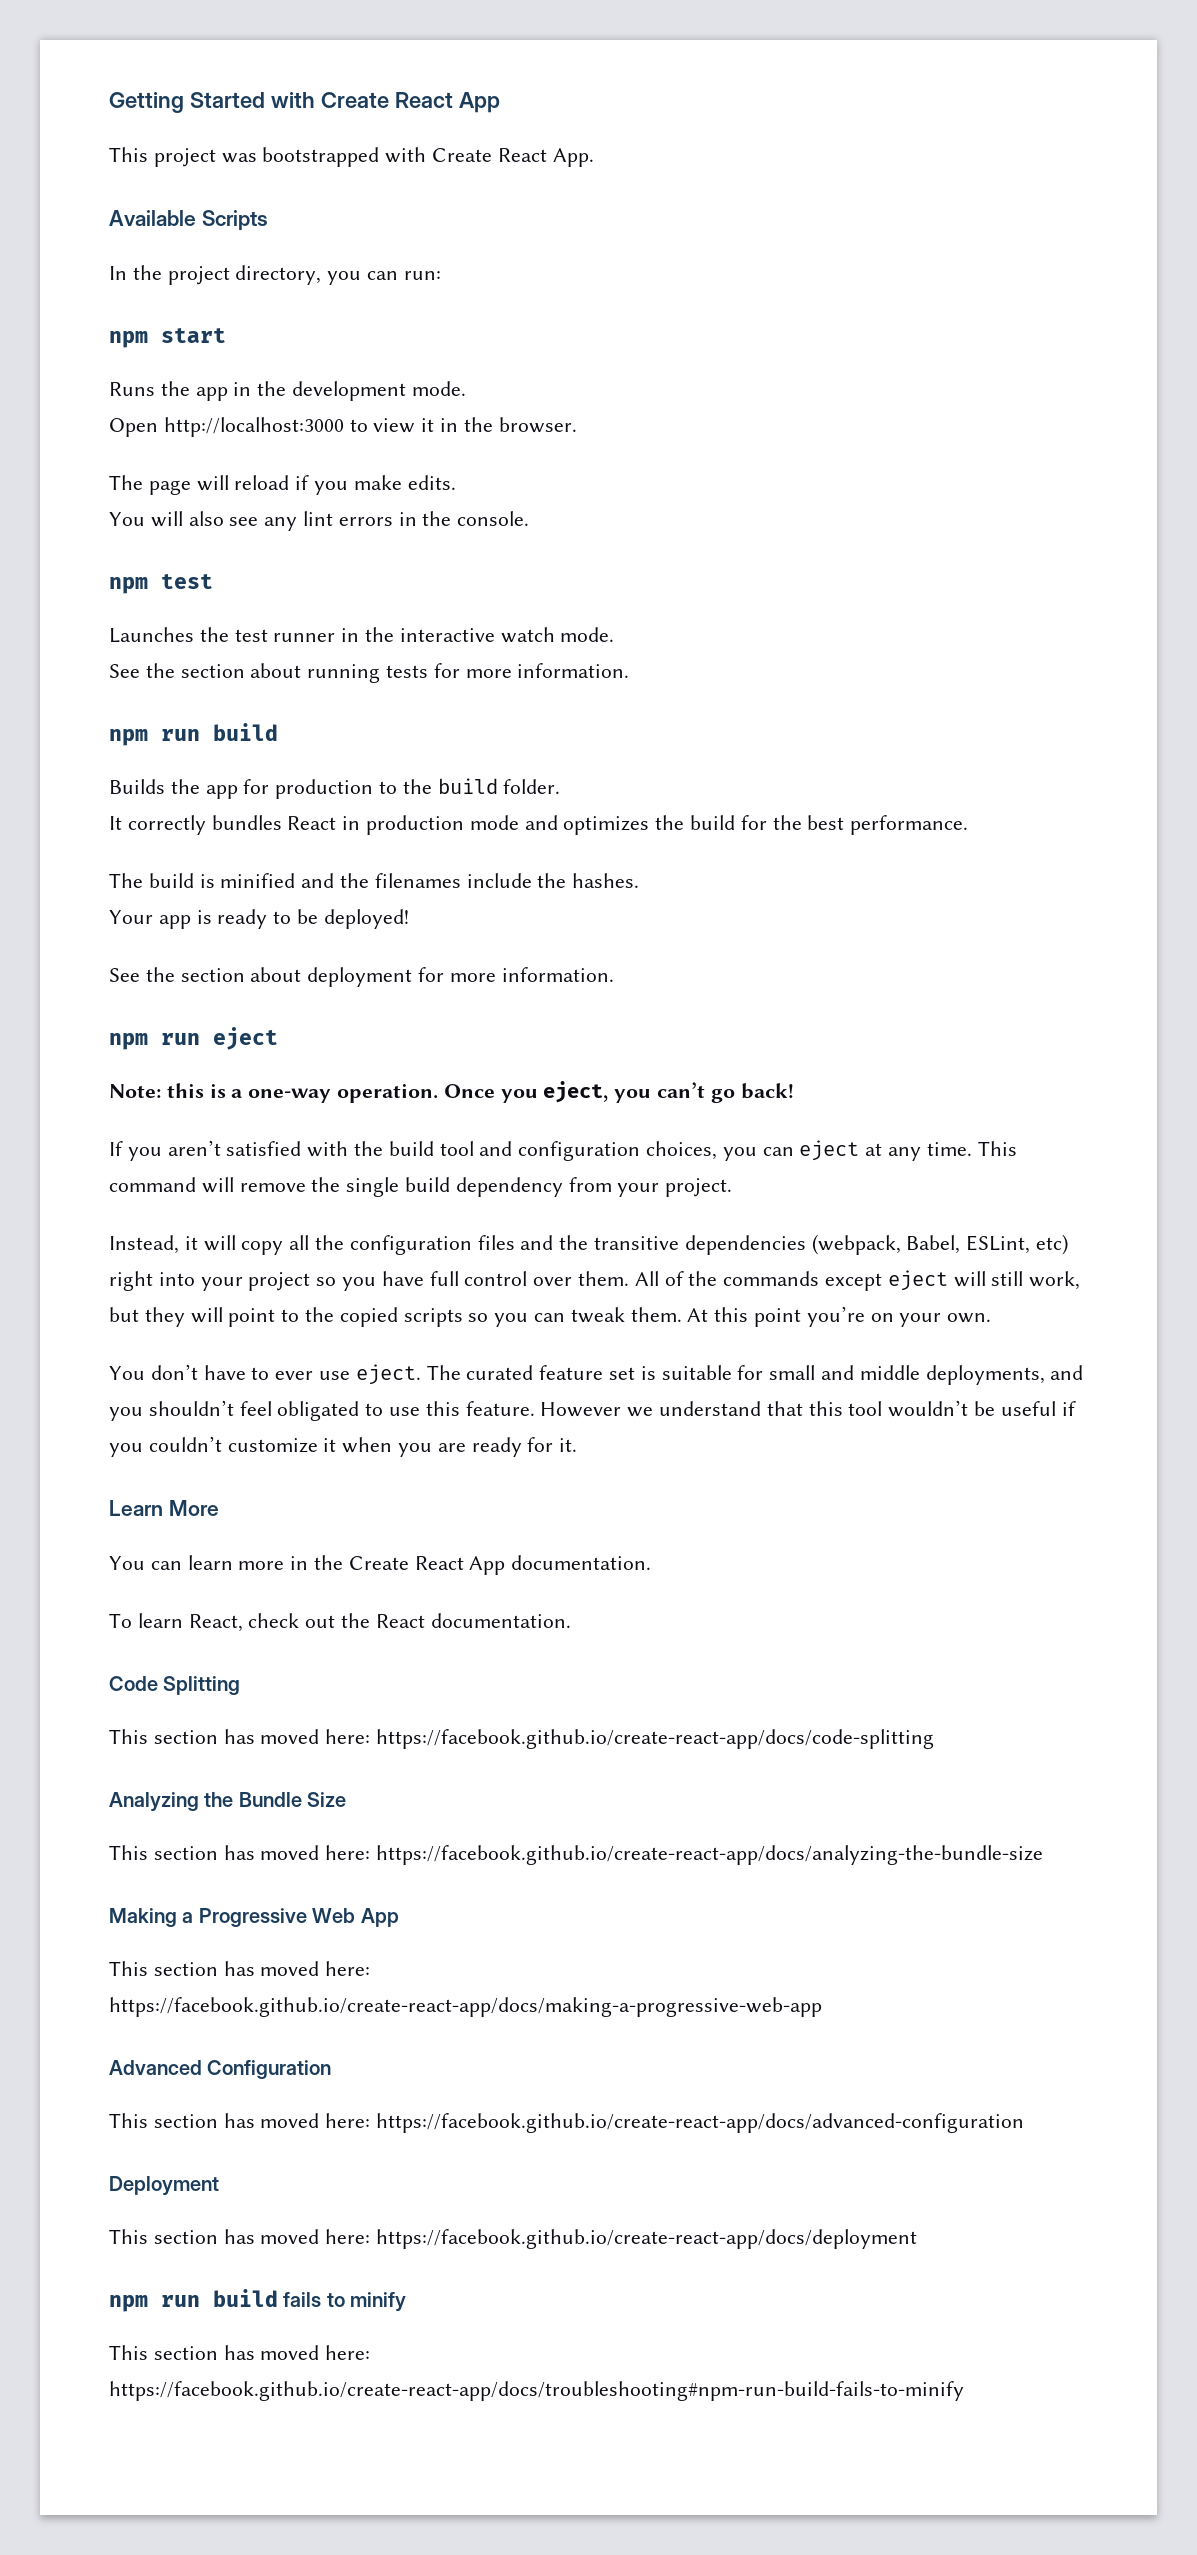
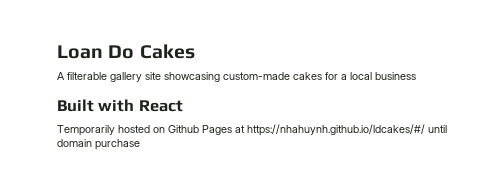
- Getting Started with Create React App
- This project was bootstrapped with Create React App.
- Available Scripts
- In the project directory, you can run:
- npm start
- Runs the app in the development mode.
- Open http://localhost:3000 to view it in the browser.
- The page will reload if you make edits.
- You will also see any lint errors in the console.
- npm test
- Launches the test runner in the interactive watch mode.
- See the section about running tests for more information.
- npm run build
- Builds the app for production to the build folder.
- It correctly bundles React in production mode and optimizes the build for the best performance.
- The build is minified and the filenames include the hashes.
- Your app is ready to be deployed!
- See the section about deployment for more information.
- npm run eject
- Note: this is a one-way operation. Once you eject, you can’t go back!
- If you aren’t satisfied with the build tool and configuration choices, you can eject at any time. This command will remove the single build dependency from your project.
- Instead, it will copy all the configuration files and the transitive dependencies (webpack, Babel, ESLint, etc) right into your project so you have full control over them. All of the commands except eject will still work, but they will point to the copied scripts so you can tweak them. At this point you’re on your own.
- You don’t have to ever use eject. The curated feature set is suitable for small and middle deployments, and you shouldn’t feel obligated to use this feature. However we understand that this tool wouldn’t be useful if you couldn’t customize it when you are ready for it.
- Learn More
- You can learn more in the Create React App documentation.
- To learn React, check out the React documentation.
- Code Splitting
- This section has moved here: https://facebook.github.io/create-react-app/docs/code-splitting
- Analyzing the Bundle Size
- This section has moved here: https://facebook.github.io/create-react-app/docs/analyzing-the-bundle-size
- Making a Progressive Web App
- This section has moved here: https://facebook.github.io/create-react-app/docs/making-a-progressive-web-app
- Advanced Configuration
- This section has moved here: https://facebook.github.io/create-react-app/docs/advanced-configuration
- Deployment
- This section has moved here: https://facebook.github.io/create-react-app/docs/deployment
- npm run build fails to minify
- This section has moved here: https://facebook.github.io/create-react-app/docs/troubleshooting#npm-run-build-fails-to-minify
+ Loan Do Cakes
+ A filterable gallery site showcasing custom-made cakes for a local business
+ Built with React
+ Temporarily hosted on Github Pages at https://nhahuynh.github.io/ldcakes/#/ until domain purchase

